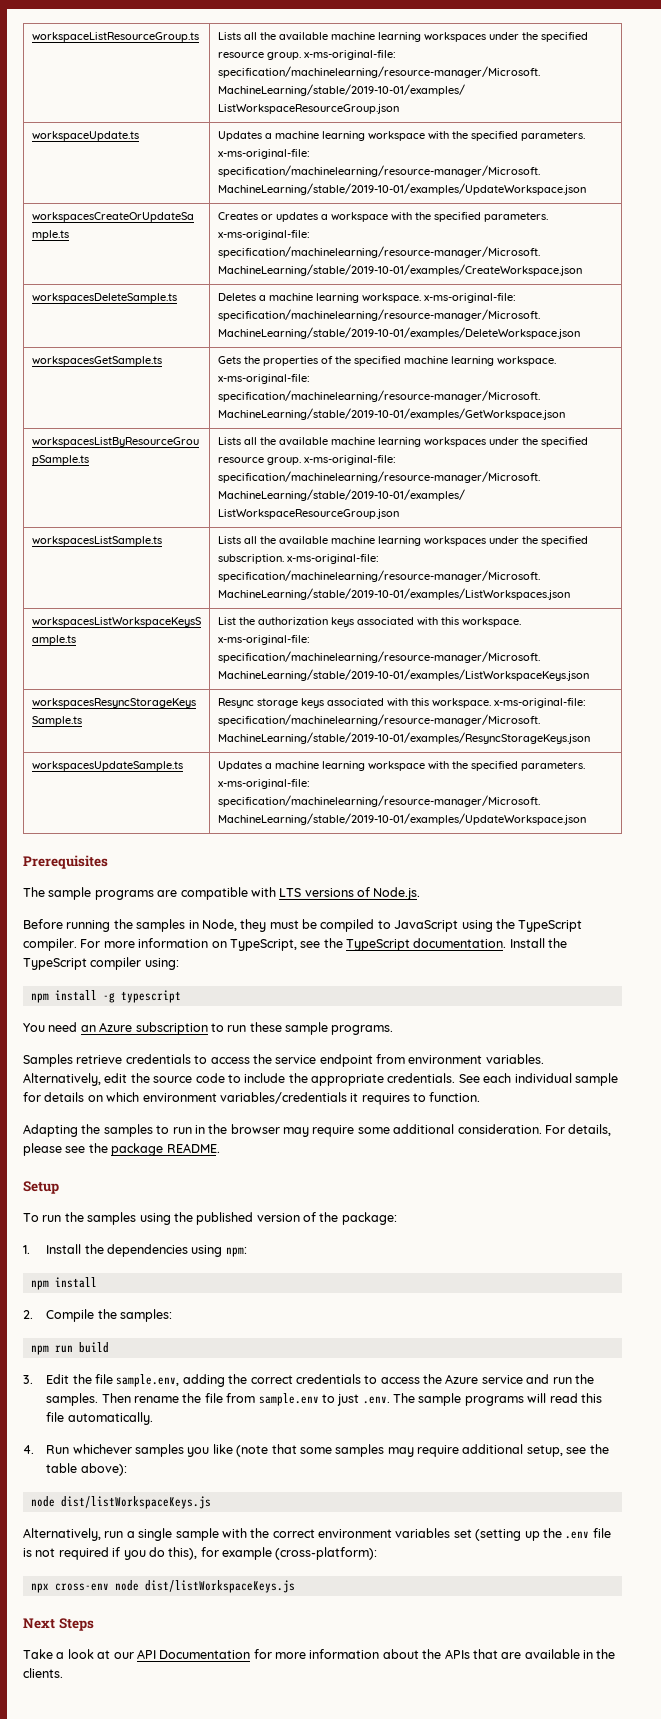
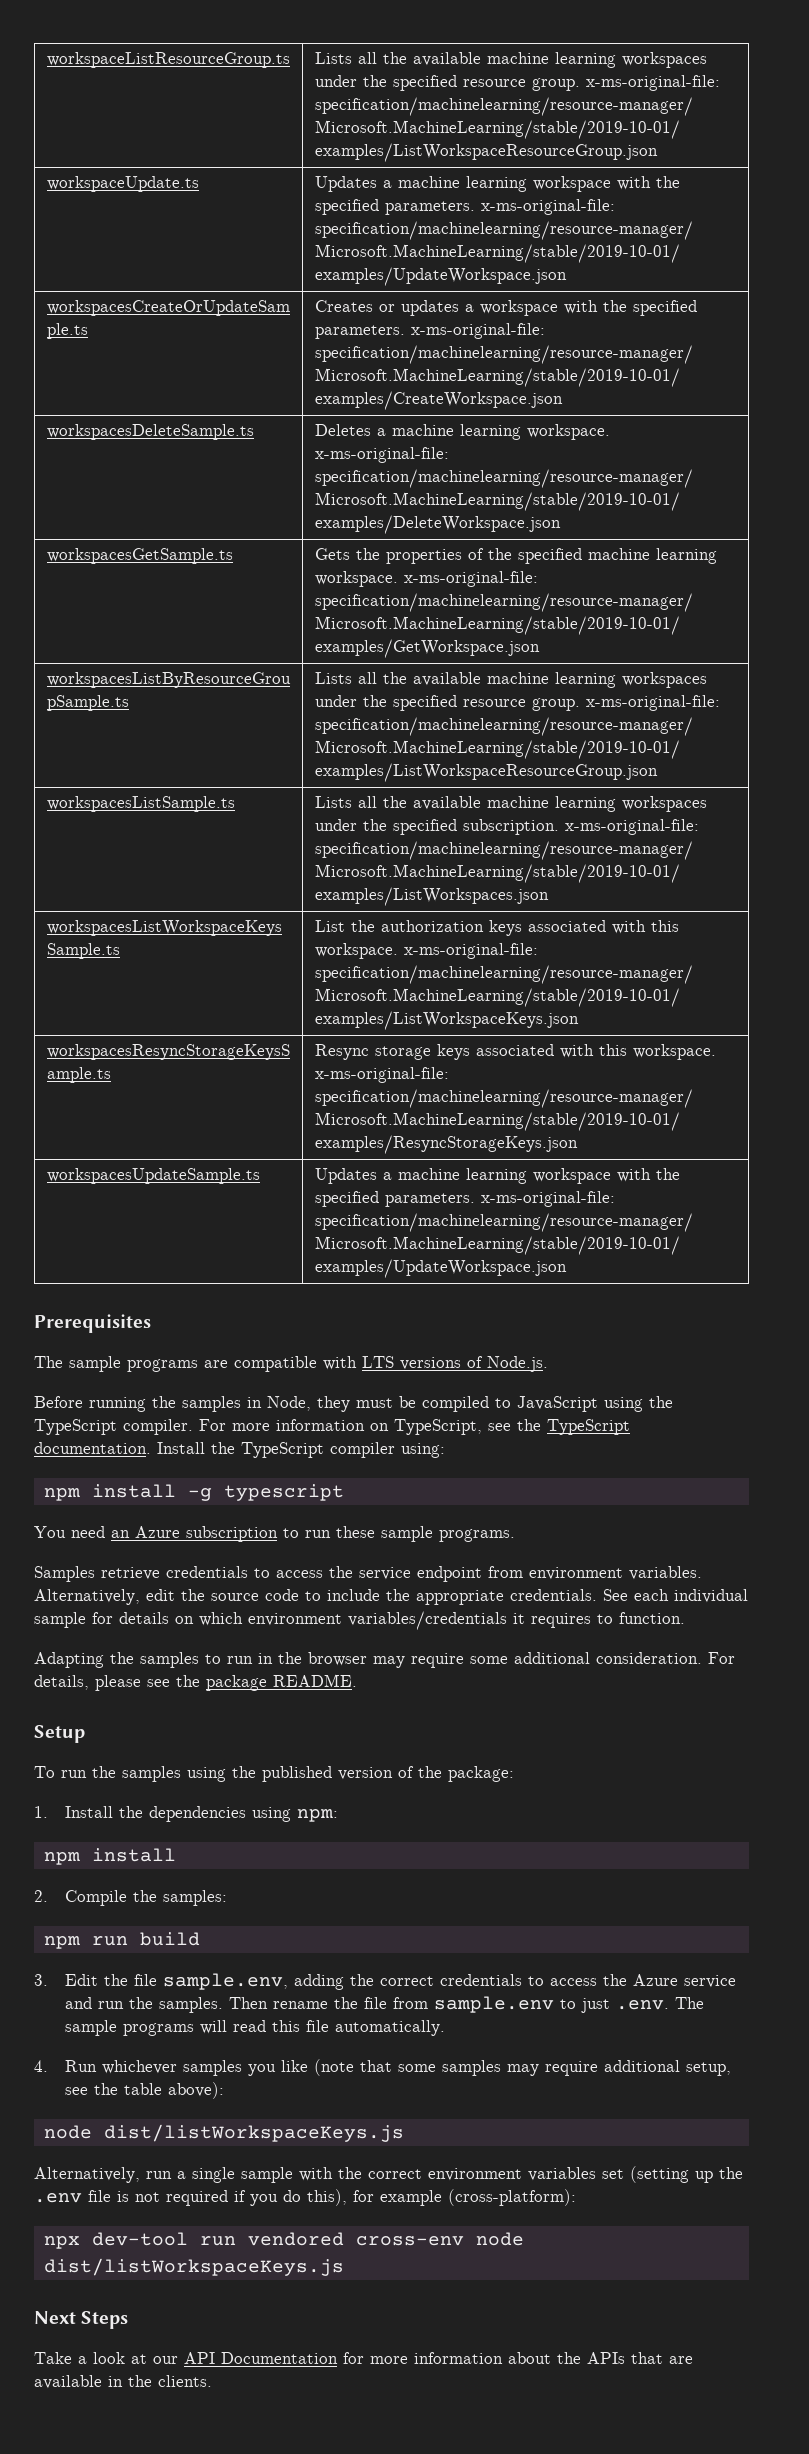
- npx cross-env node dist/listWorkspaceKeys.js
+ npx dev-tool run vendored cross-env node dist/listWorkspaceKeys.js

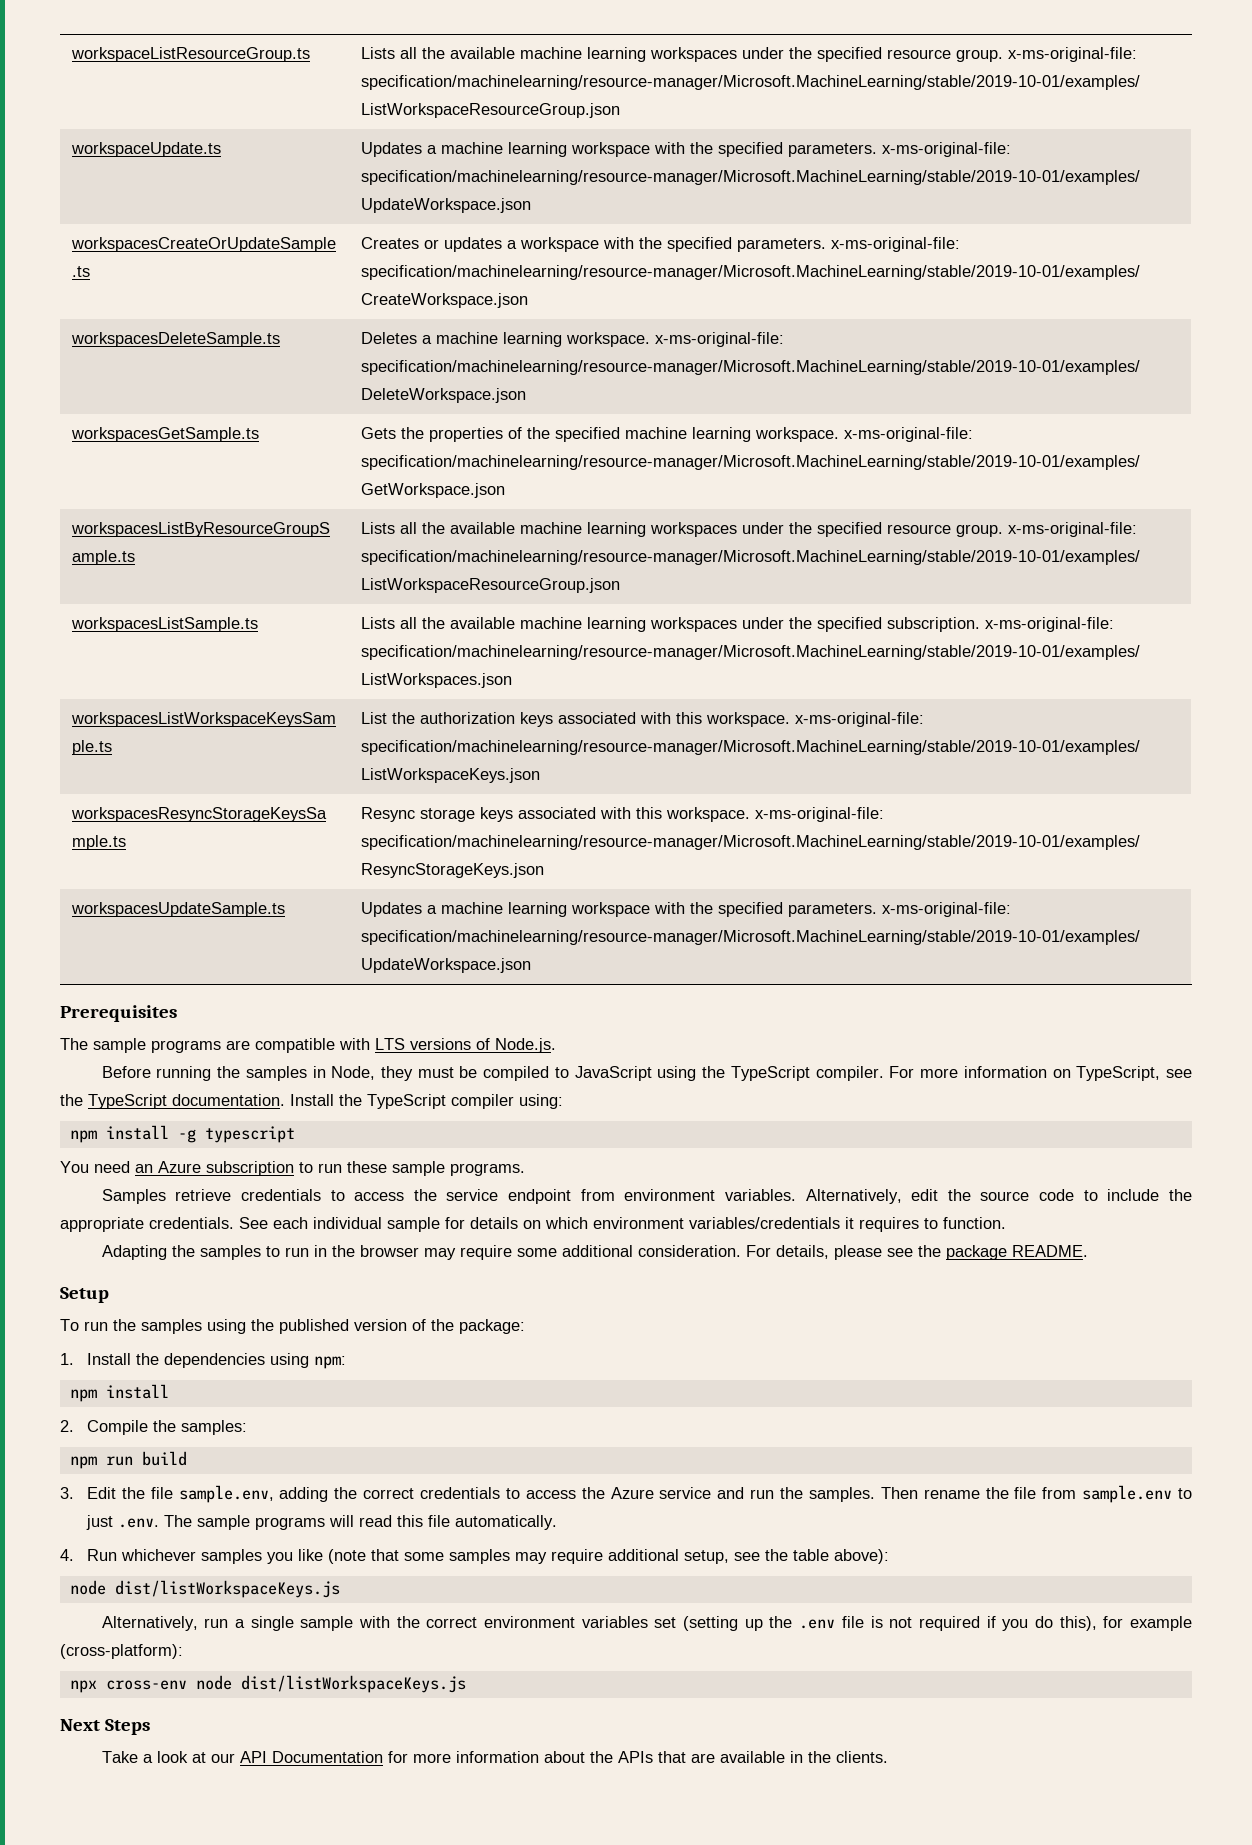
- npx dev-tool run vendored cross-env node dist/listWorkspaceKeys.js
+ npx cross-env node dist/listWorkspaceKeys.js

